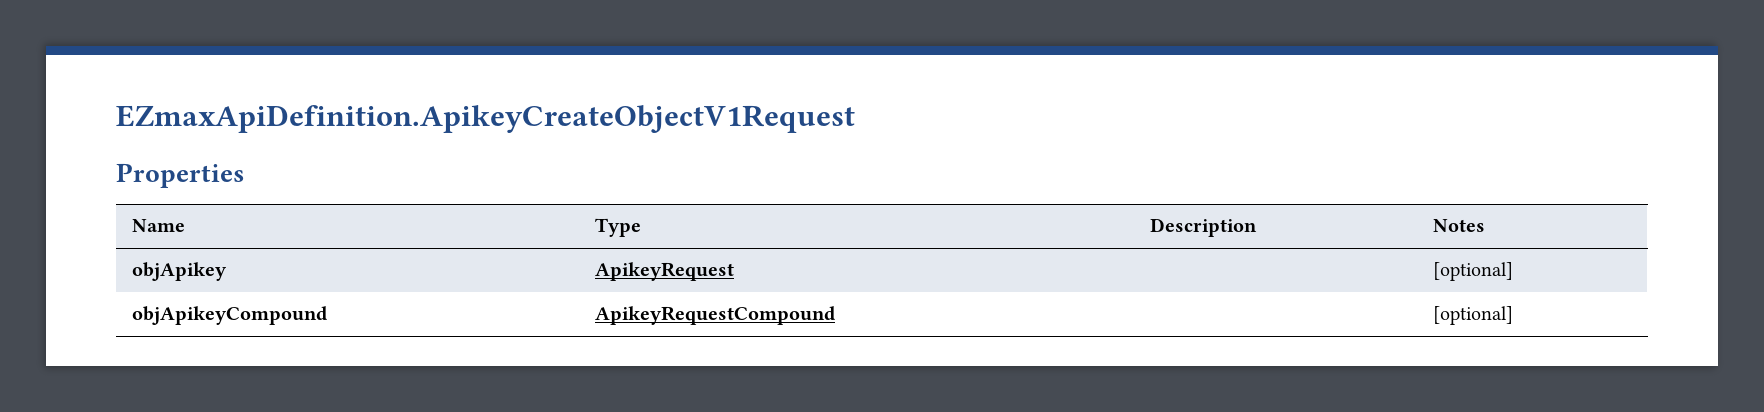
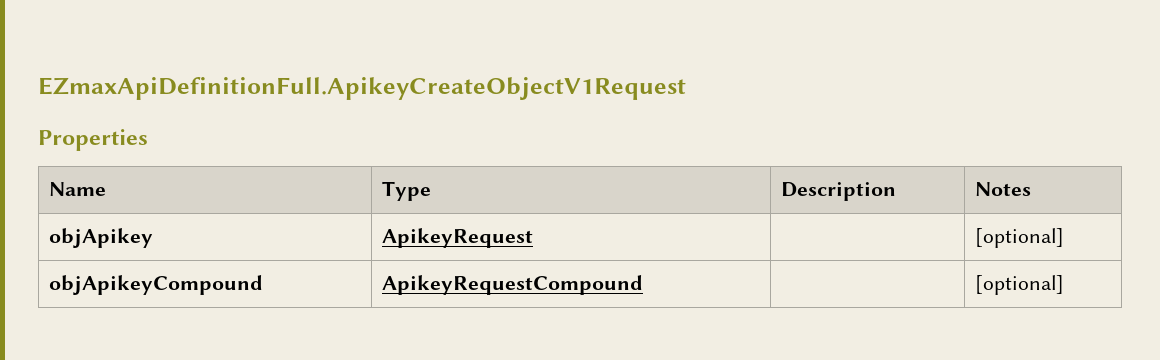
- EZmaxApiDefinition.ApikeyCreateObjectV1Request
+ EZmaxApiDefinitionFull.ApikeyCreateObjectV1Request

